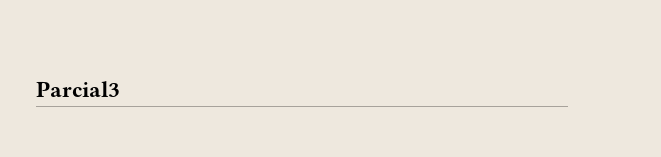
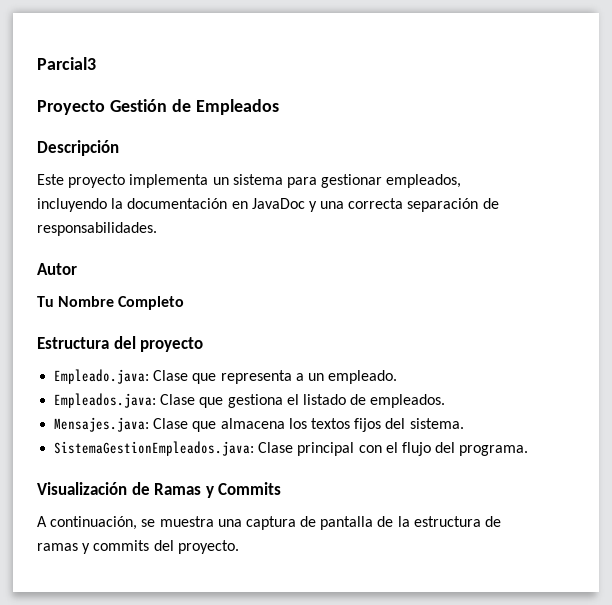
+ Proyecto Gestión de Empleados
+ Descripción
+ Este proyecto implementa un sistema para gestionar empleados, incluyendo la documentación en JavaDoc y una correcta separación de responsabilidades.
+ Autor
+ Tu Nombre Completo
+ Estructura del proyecto
+ Empleado.java: Clase que representa a un empleado.
+ Empleados.java: Clase que gestiona el listado de empleados.
+ Mensajes.java: Clase que almacena los textos fijos del sistema.
+ SistemaGestionEmpleados.java: Clase principal con el flujo del programa.
+ Visualización de Ramas y Commits
+ A continuación, se muestra una captura de pantalla de la estructura de ramas y commits del proyecto.

